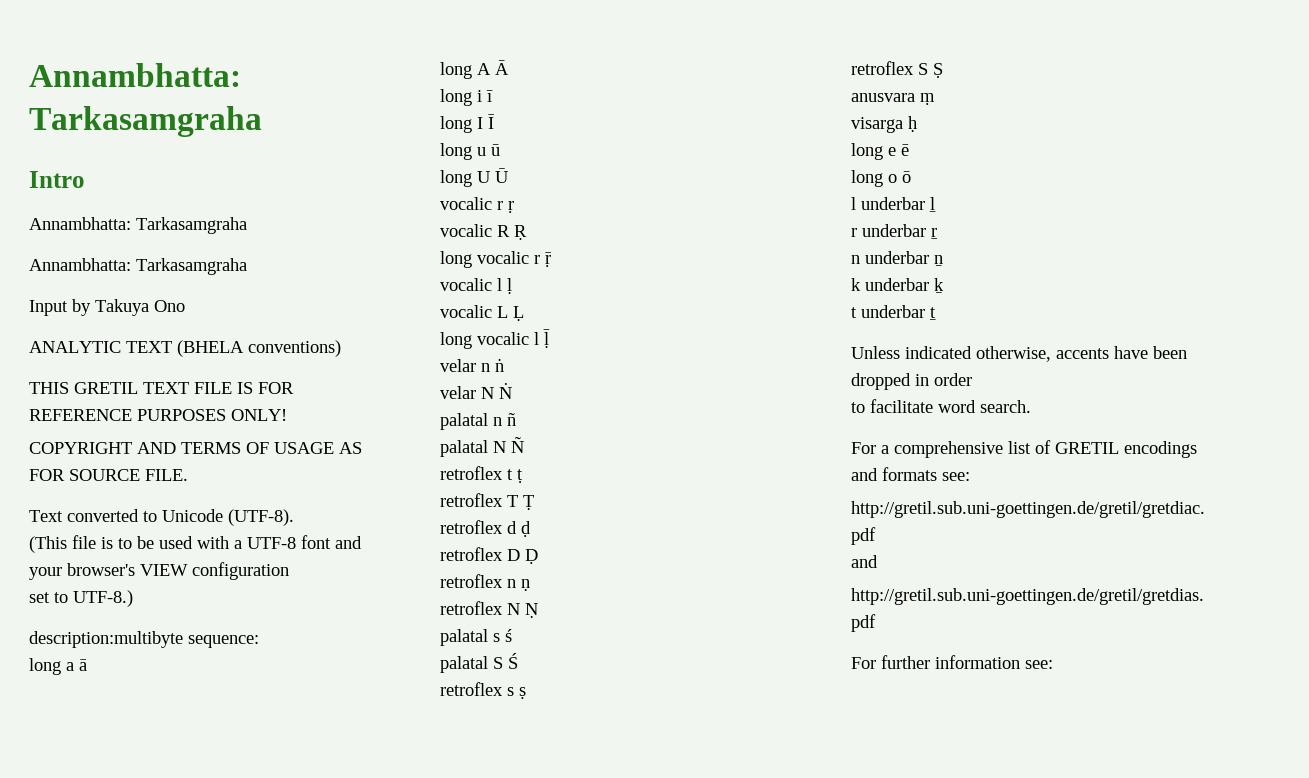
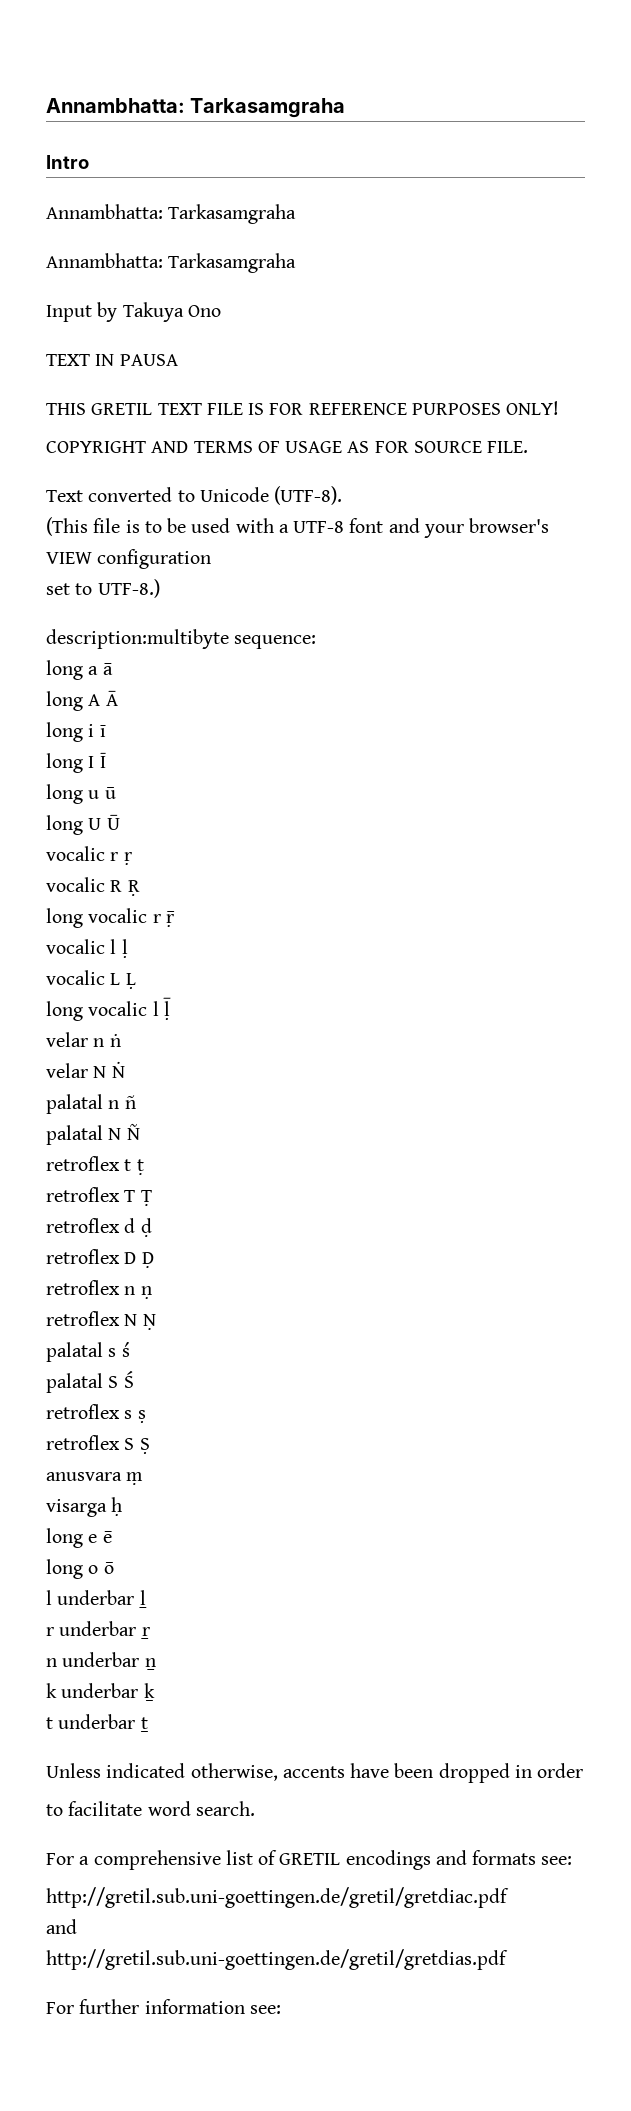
- ANALYTIC TEXT (BHELA conventions)
+ TEXT IN PAUSA

